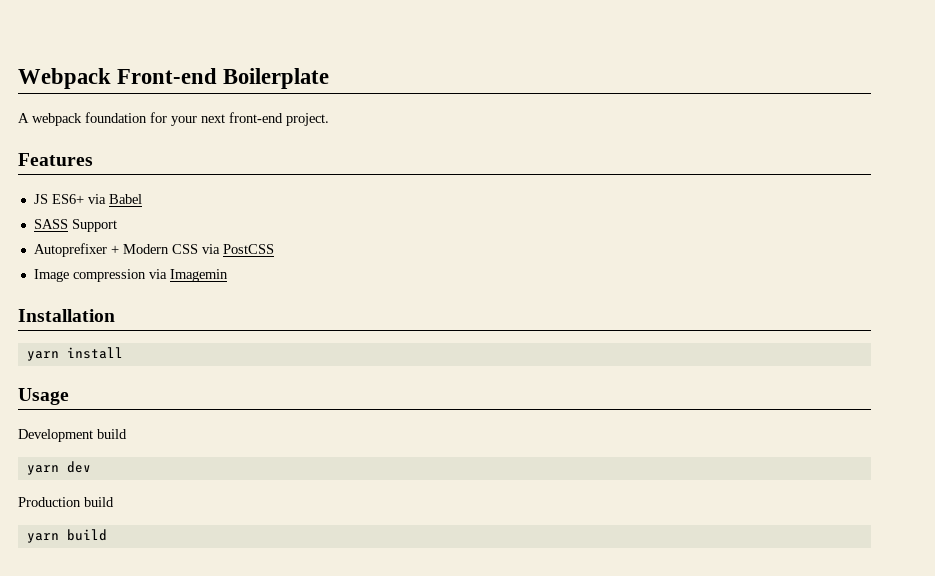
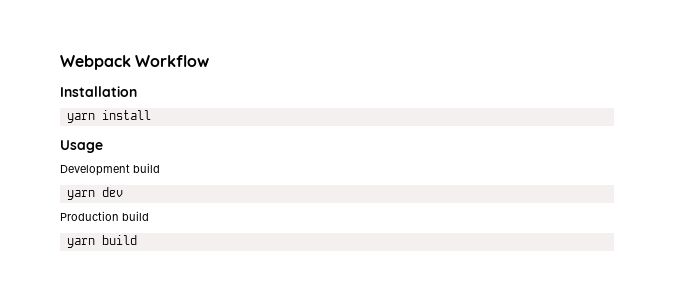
- Webpack Front-end Boilerplate
- A webpack foundation for your next front-end project.
- Features
- JS ES6+ via Babel
- SASS Support
- Autoprefixer + Modern CSS via PostCSS
- Image compression via Imagemin
+ Webpack Workflow

